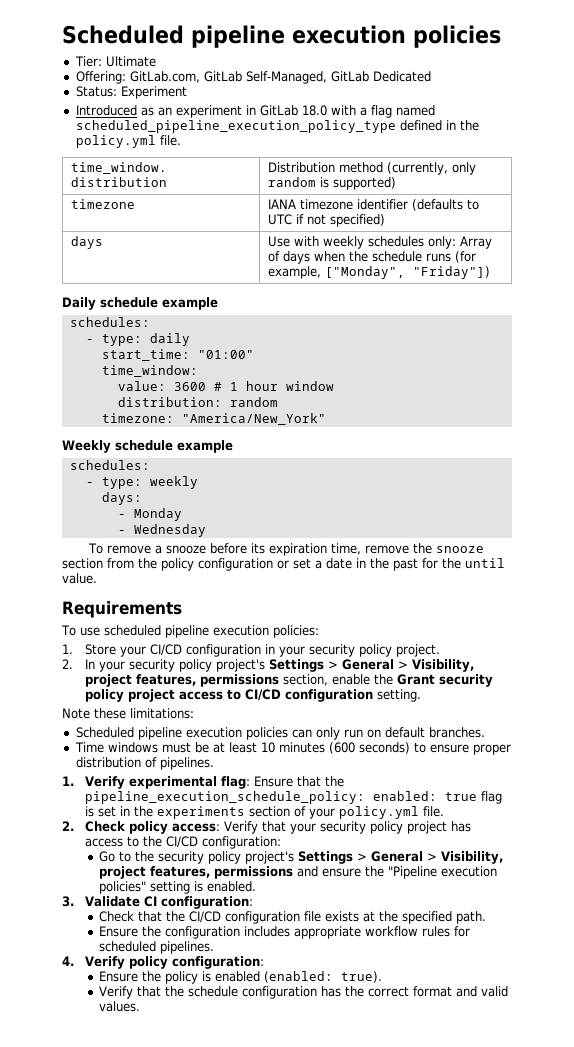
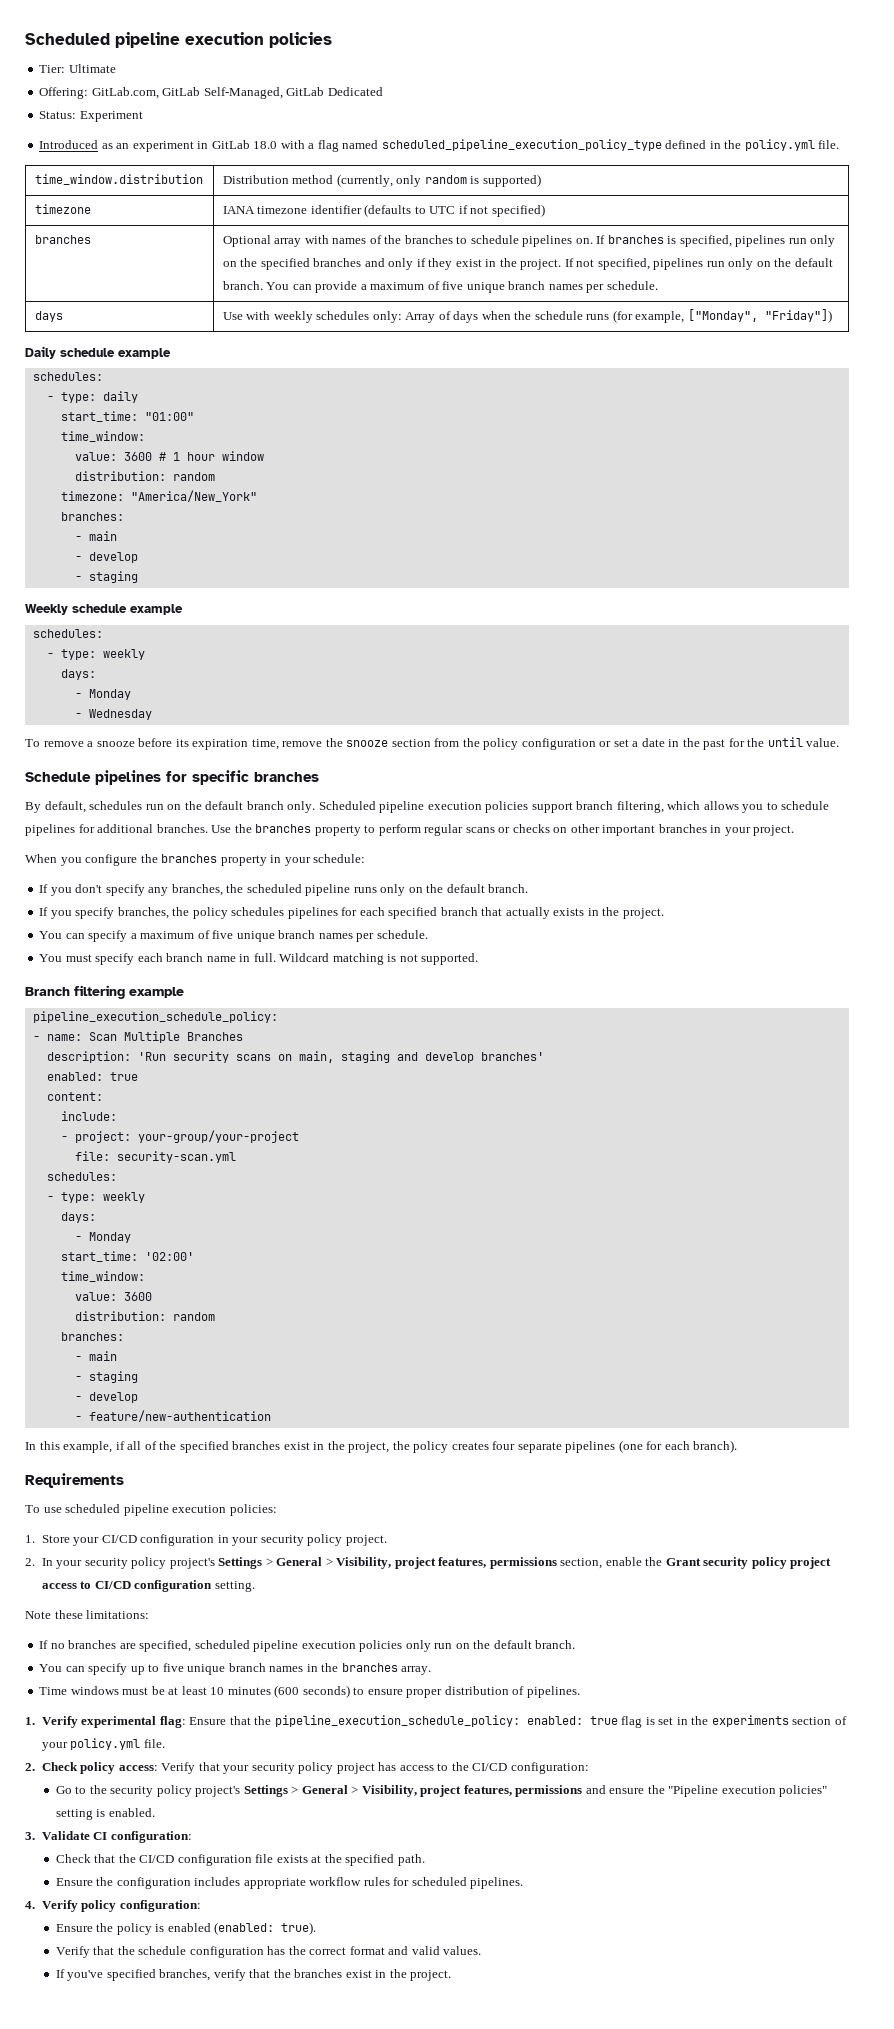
+ branches | Optional array with names of the branches to schedule pipelines on. If branches is specified, pipelines run only on the specified branches and only if they exist in the project. If not specified, pipelines run only on the default branch. You can provide a maximum of five unique branch names per schedule.
  timezone: "America/New_York"
+ branches:
+ - main
+ - develop
+ - staging
+ Schedule pipelines for specific branches
+ By default, schedules run on the default branch only. Scheduled pipeline execution policies support branch filtering, which allows you to schedule pipelines for additional branches. Use the branches property to perform regular scans or checks on other important branches in your project.
+ When you configure the branches property in your schedule:
+ If you don't specify any branches, the scheduled pipeline runs only on the default branch.
+ If you specify branches, the policy schedules pipelines for each specified branch that actually exists in the project.
+ You can specify a maximum of five unique branch names per schedule.
+ You must specify each branch name in full. Wildcard matching is not supported.
+ Branch filtering example
+ pipeline_execution_schedule_policy:
+ - name: Scan Multiple Branches
+ description: 'Run security scans on main, staging and develop branches'
+ enabled: true
+ content:
+ include:
+ - project: your-group/your-project
+ file: security-scan.yml
+ schedules:
+ - type: weekly
+ days:
+ - Monday
+ start_time: '02:00'
+ time_window:
+ value: 3600
+ distribution: random
+ branches:
+ - main
+ - staging
+ - develop
+ - feature/new-authentication
+ In this example, if all of the specified branches exist in the project, the policy creates four separate pipelines (one for each branch).
- Scheduled pipeline execution policies can only run on default branches.
+ If no branches are specified, scheduled pipeline execution policies only run on the default branch.
+ You can specify up to five unique branch names in the branches array.
+ If you've specified branches, verify that the branches exist in the project.

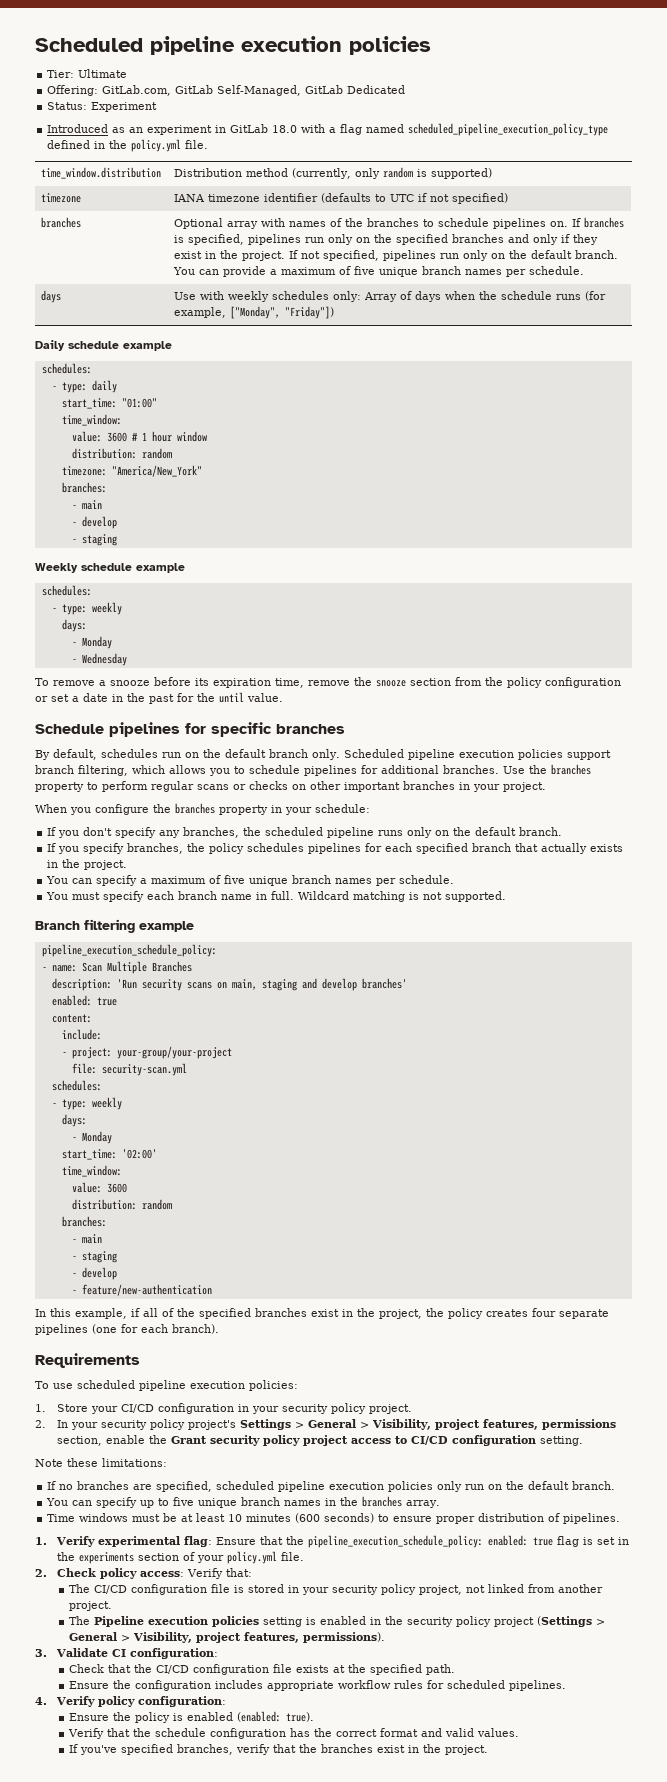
- 2. Check policy access: Verify that your security policy project has access to the CI/CD configuration:
- Go to the security policy project's Settings > General > Visibility, project features, permissions and ensure the "Pipeline execution policies" setting is enabled.
+ 2. Check policy access: Verify that:
+ The CI/CD configuration file is stored in your security policy project, not linked from another project.
+ The Pipeline execution policies setting is enabled in the security policy project (Settings > General > Visibility, project features, permissions).

